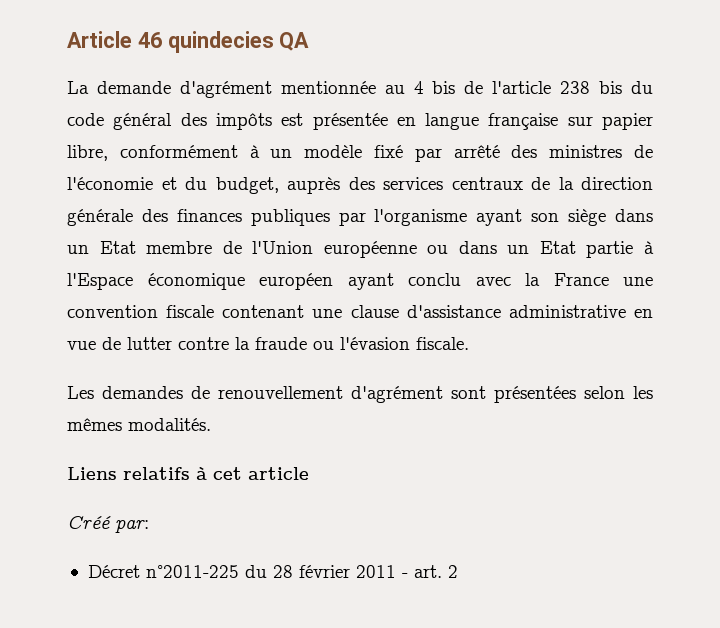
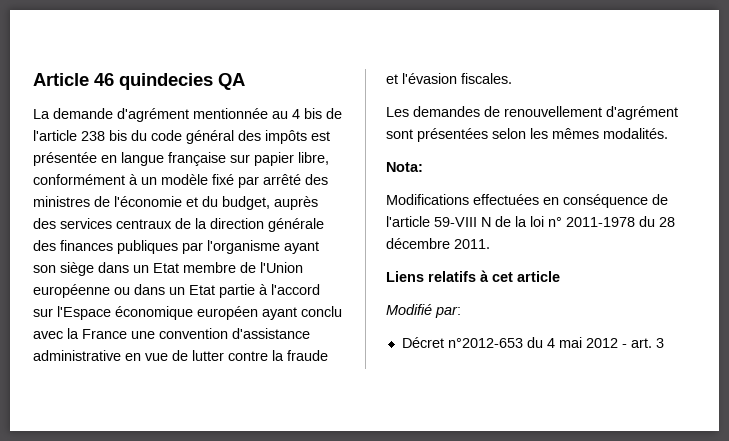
- La demande d'agrément mentionnée au 4 bis de l'article 238 bis du code général des impôts est présentée en langue française sur papier libre, conformément à un modèle fixé par arrêté des ministres de l'économie et du budget, auprès des services centraux de la direction générale des finances publiques par l'organisme ayant son siège dans un Etat membre de l'Union européenne ou dans un Etat partie à l'Espace économique européen ayant conclu avec la France une convention fiscale contenant une clause d'assistance administrative en vue de lutter contre la fraude ou l'évasion fiscale.
+ La demande d'agrément mentionnée au 4 bis de l'article 238 bis du code général des impôts est présentée en langue française sur papier libre, conformément à un modèle fixé par arrêté des ministres de l'économie et du budget, auprès des services centraux de la direction générale des finances publiques par l'organisme ayant son siège dans un Etat membre de l'Union européenne ou dans un Etat partie à l'accord sur l'Espace économique européen ayant conclu avec la France une convention d'assistance administrative en vue de lutter contre la fraude et l'évasion fiscales.
+ Nota:
+ Modifications effectuées en conséquence de l'article 59-VIII N de la loi n° 2011-1978 du 28 décembre 2011.
- Créé par:
+ Modifié par:
- Décret n°2011-225 du 28 février 2011 - art. 2
+ Décret n°2012-653 du 4 mai 2012 - art. 3

